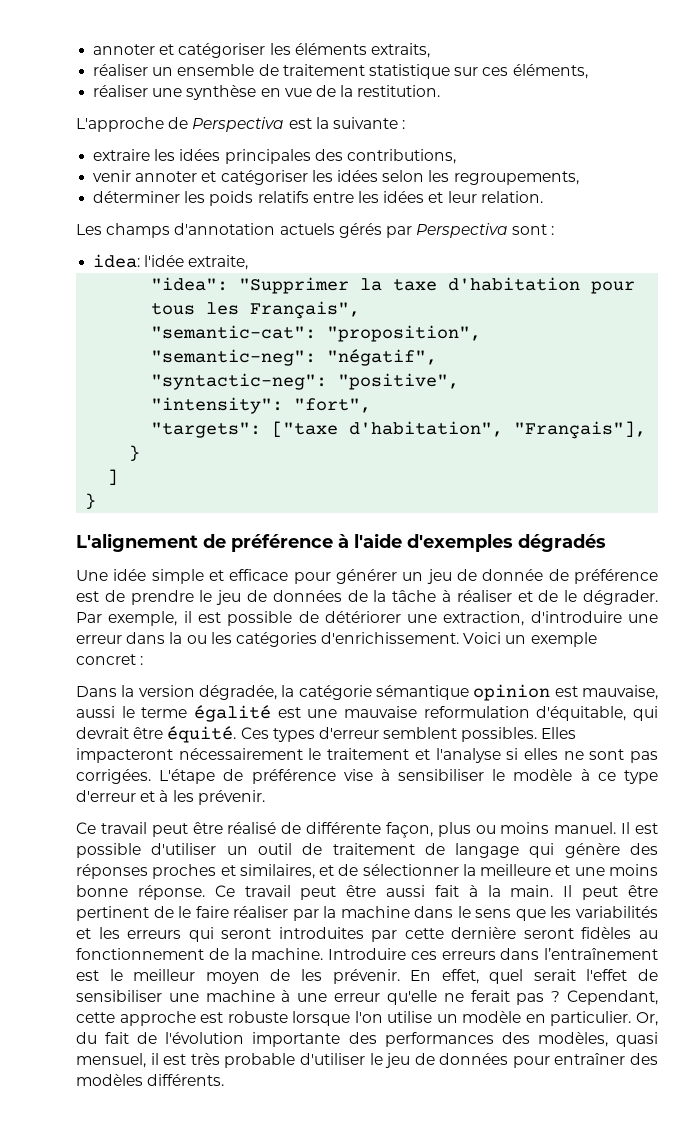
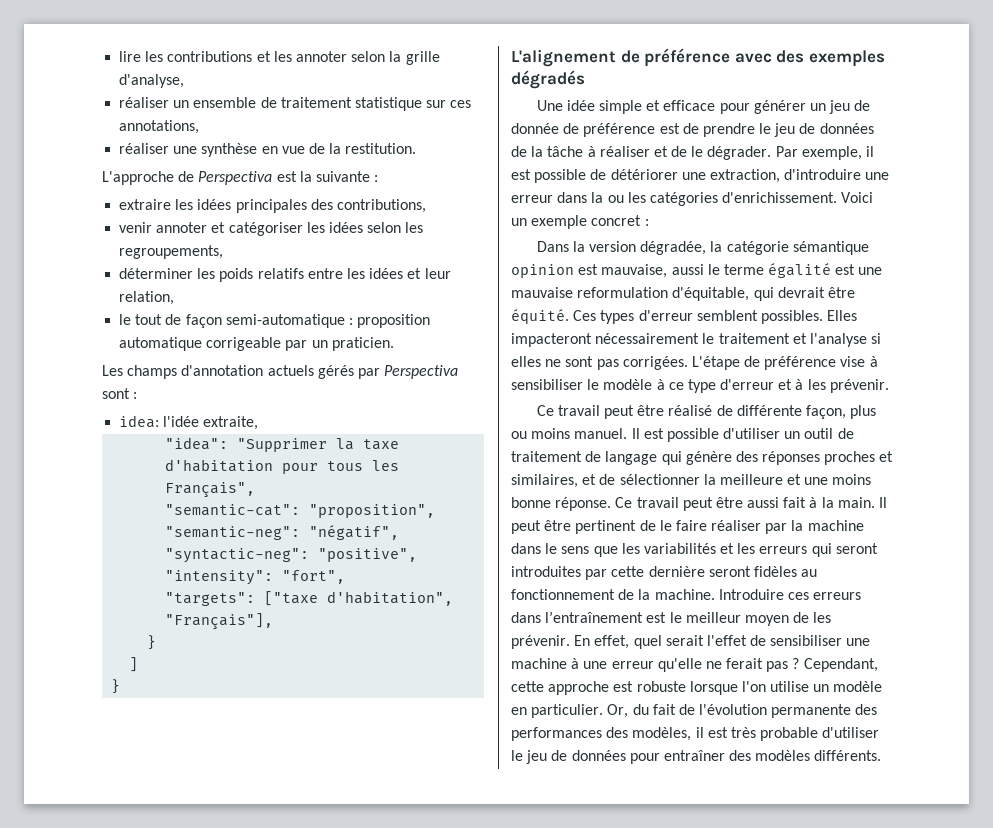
- annoter et catégoriser les éléments extraits,
+ lire les contributions et les annoter selon la grille d'analyse,
- réaliser un ensemble de traitement statistique sur ces éléments,
+ réaliser un ensemble de traitement statistique sur ces annotations,
- déterminer les poids relatifs entre les idées et leur relation.
+ déterminer les poids relatifs entre les idées et leur relation,
+ le tout de façon semi-automatique : proposition automatique corrigeable par un praticien.
- L'alignement de préférence à l'aide d'exemples dégradés
+ L'alignement de préférence avec des exemples dégradés
- Or, du fait de l'évolution importante des performances des modèles, quasi mensuel, il est très probable d'utiliser le jeu de données pour entraîner des modèles différents.
+ Or, du fait de l'évolution permanente des performances des modèles, il est très probable d'utiliser le jeu de données pour entraîner des modèles différents.

